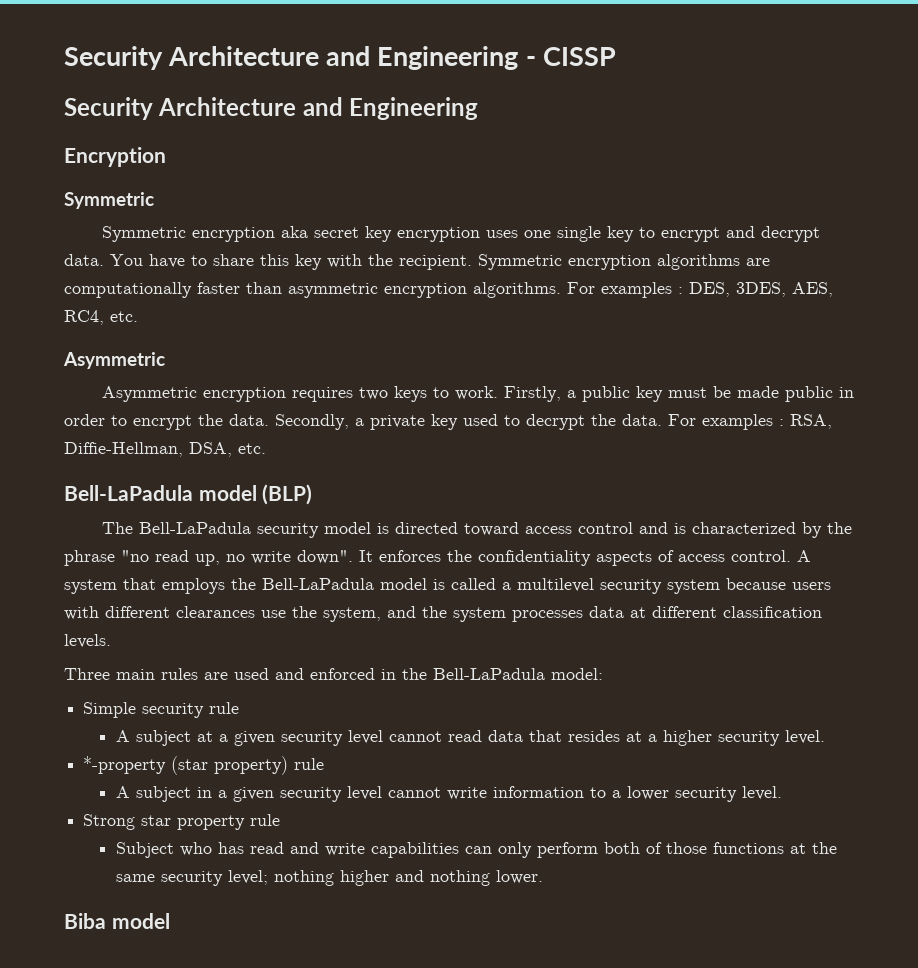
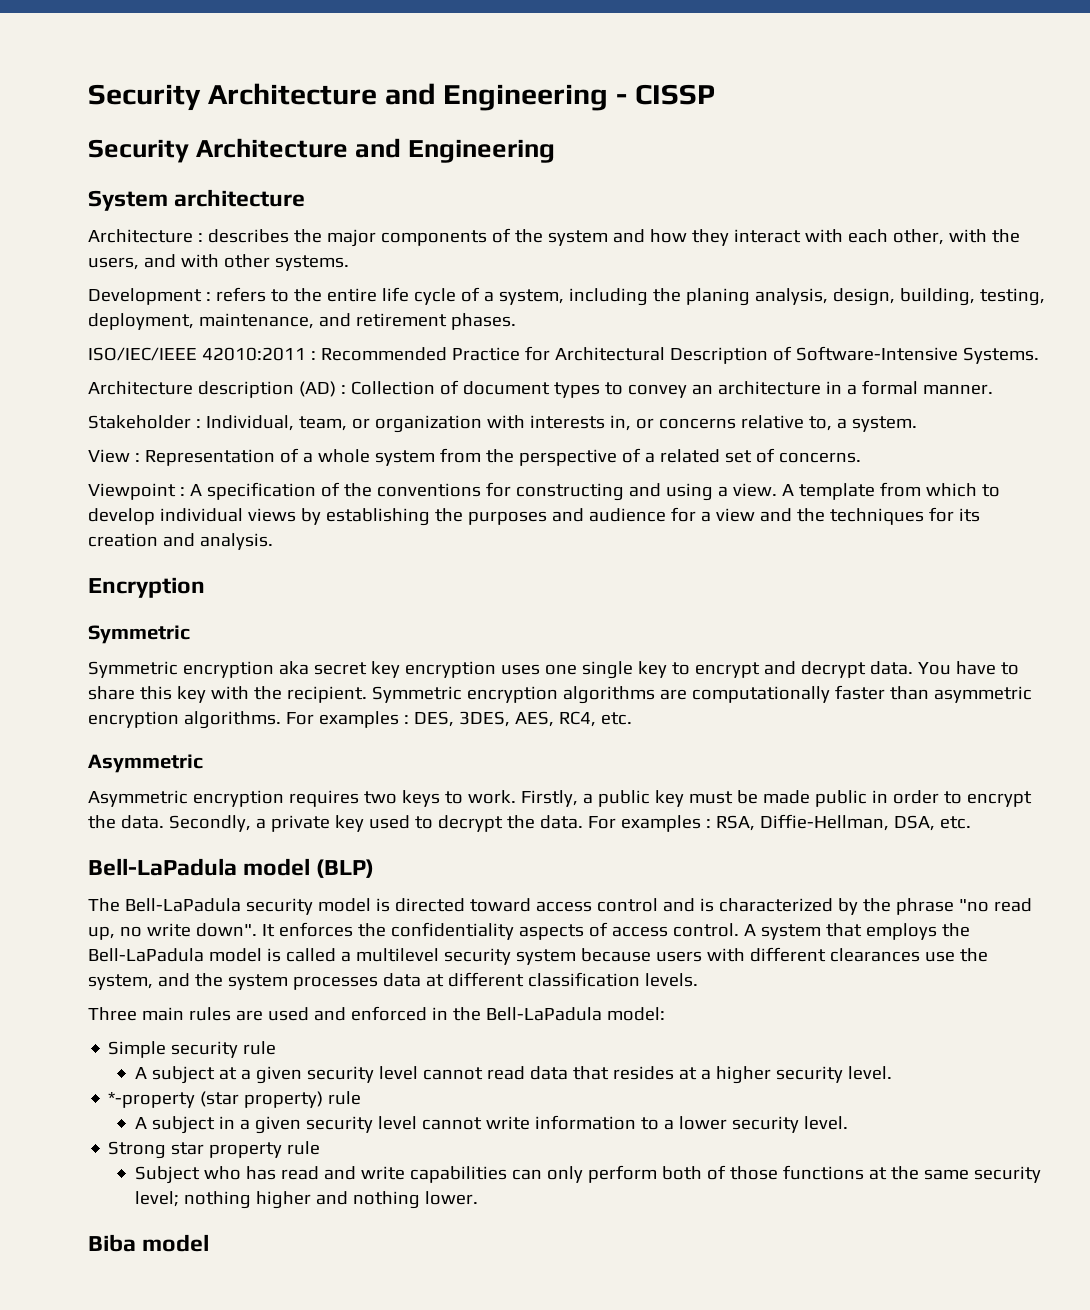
+ System architecture
+ Architecture : describes the major components of the system and how they interact with each other, with the users, and with other systems.
+ Development : refers to the entire life cycle of a system, including the planing analysis, design, building, testing, deployment, maintenance, and retirement phases.
+ ISO/IEC/IEEE 42010:2011 : Recommended Practice for Architectural Description of Software-Intensive Systems.
+ Architecture description (AD) : Collection of document types to convey an architecture in a formal manner.
+ Stakeholder : Individual, team, or organization with interests in, or concerns relative to, a system.
+ View : Representation of a whole system from the perspective of a related set of concerns.
+ Viewpoint : A specification of the conventions for constructing and using a view. A template from which to develop individual views by establishing the purposes and audience for a view and the techniques for its creation and analysis.

